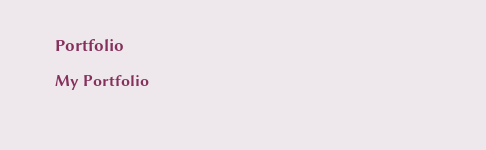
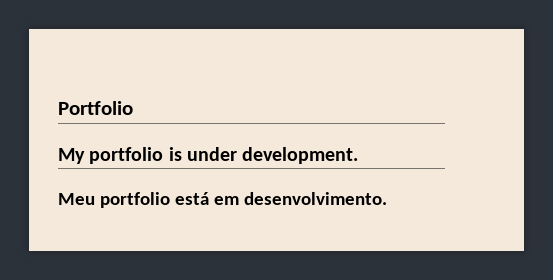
- My Portfolio
+ My portfolio is under development.
+ Meu portfolio está em desenvolvimento.

